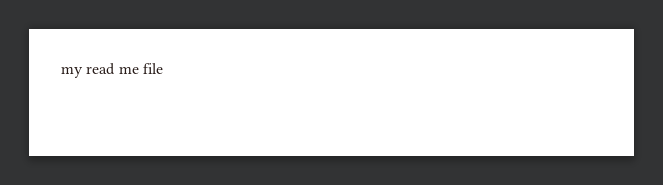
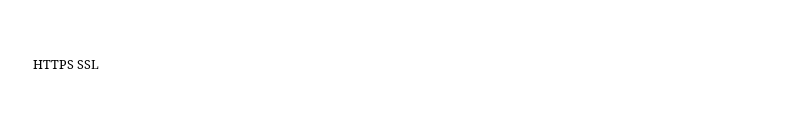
- my read me file
+ HTTPS SSL

